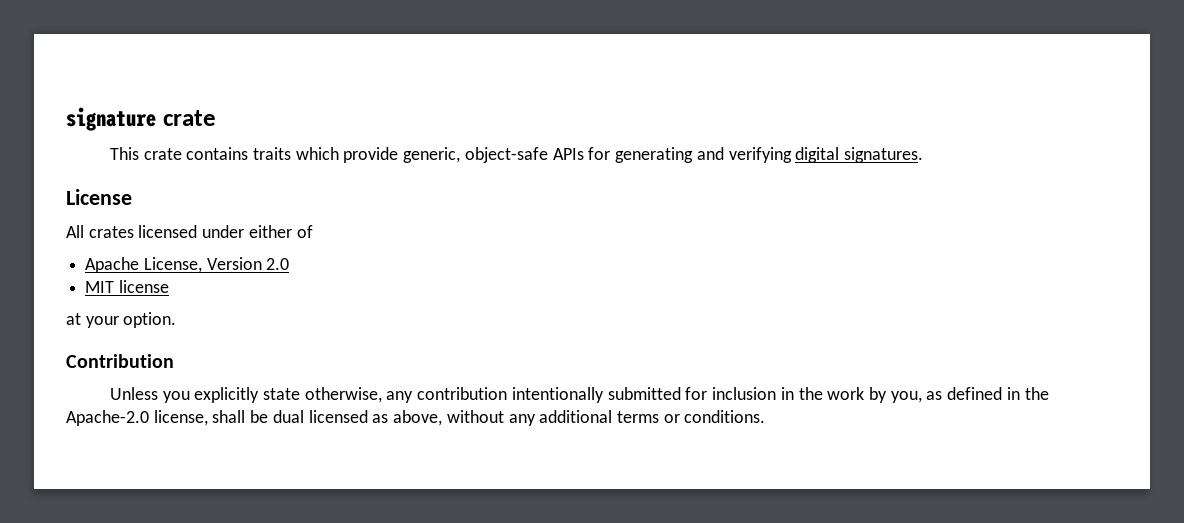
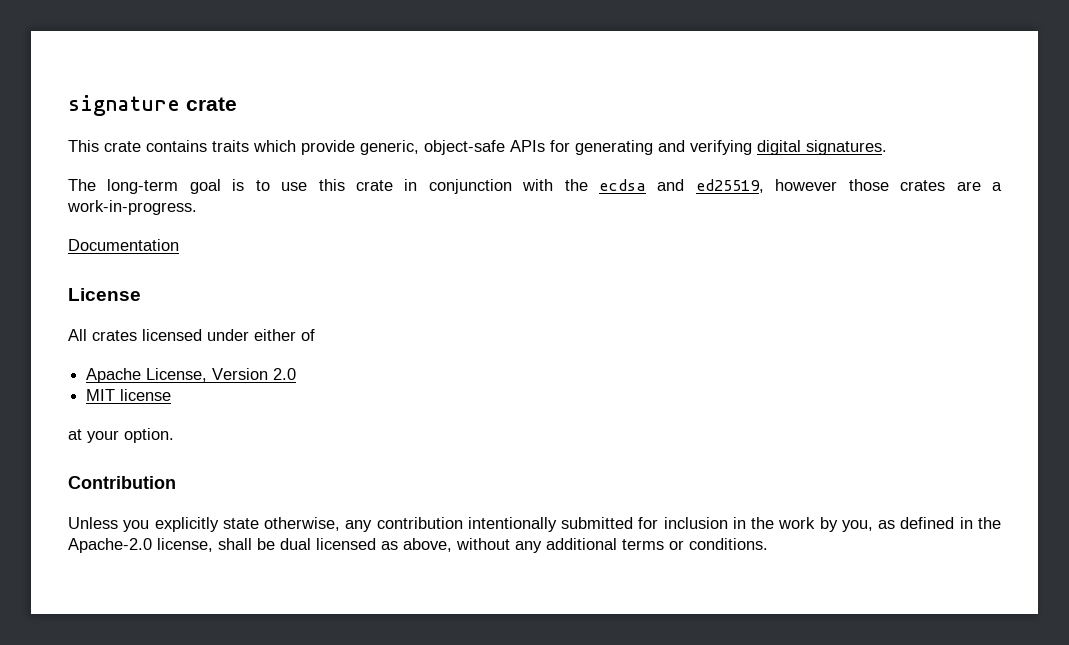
+ The long-term goal is to use this crate in conjunction with the ecdsa and ed25519, however those crates are a work-in-progress.
+ Documentation

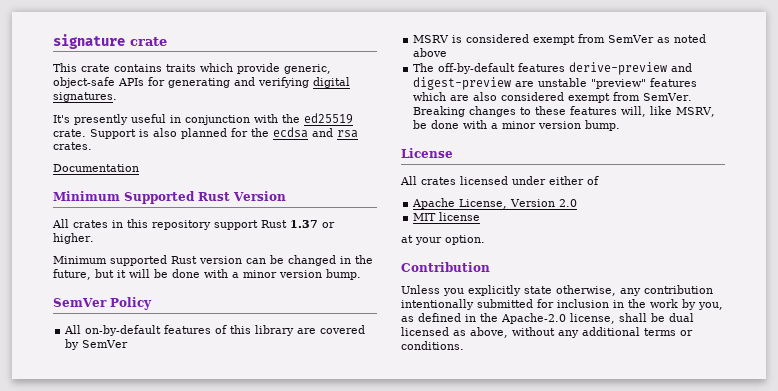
- The long-term goal is to use this crate in conjunction with the ecdsa and ed25519, however those crates are a work-in-progress.
+ It's presently useful in conjunction with the ed25519 crate. Support is also planned for the ecdsa and rsa crates.
  Documentation
+ Minimum Supported Rust Version
+ All crates in this repository support Rust 1.37 or higher.
+ Minimum supported Rust version can be changed in the future, but it will be done with a minor version bump.
+ SemVer Policy
+ All on-by-default features of this library are covered by SemVer
+ MSRV is considered exempt from SemVer as noted above
+ The off-by-default features derive-preview and digest-preview are unstable "preview" features which are also considered exempt from SemVer. Breaking changes to these features will, like MSRV, be done with a minor version bump.

